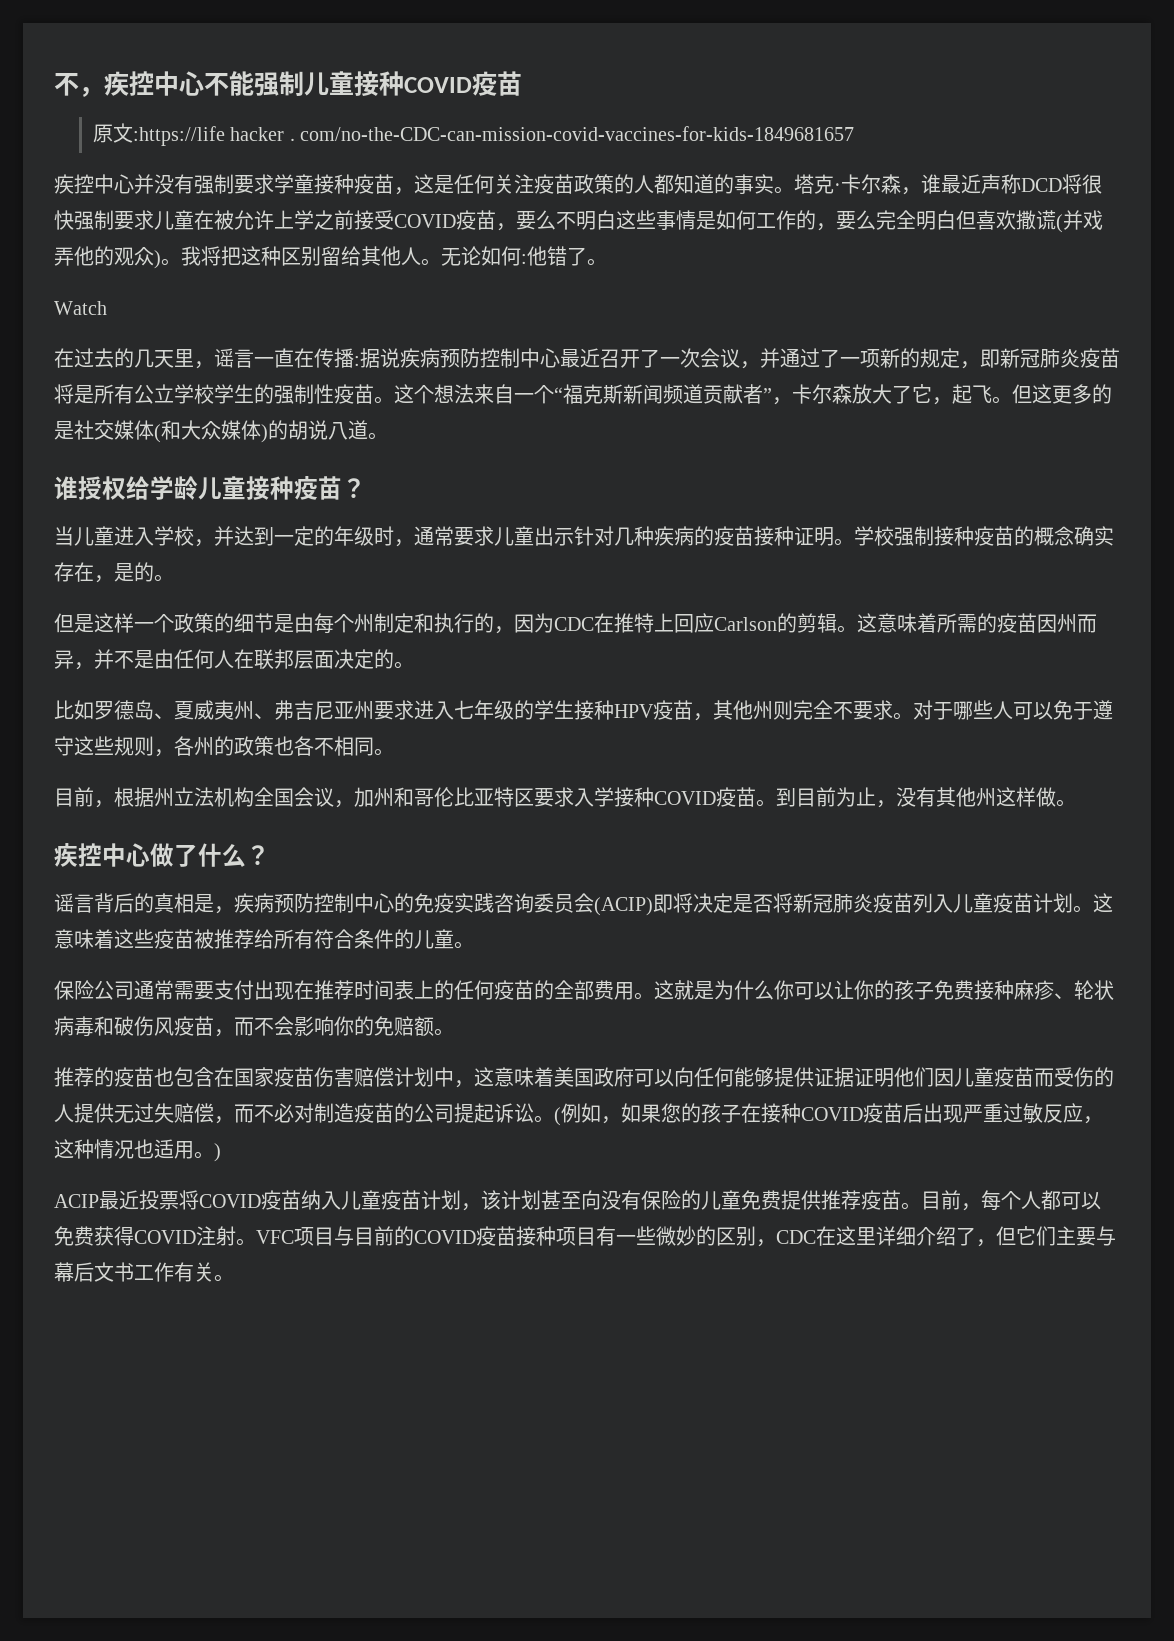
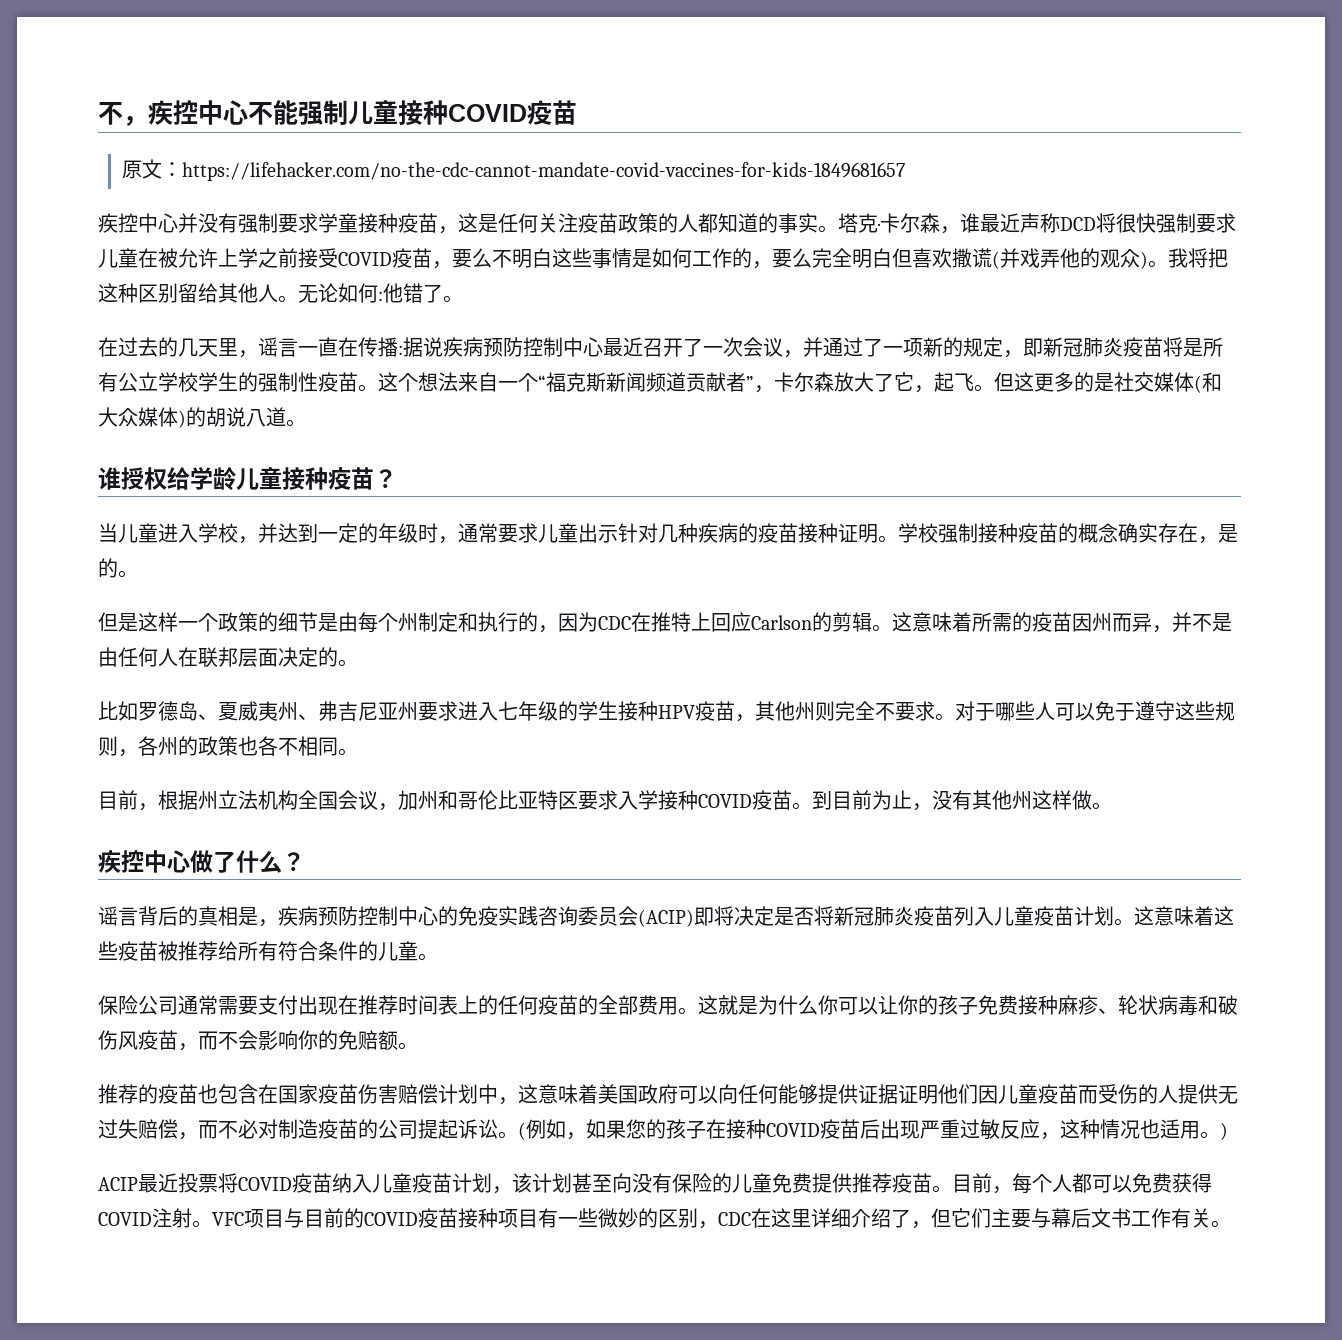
- 原文:https://life hacker . com/no-the-CDC-can-mission-covid-vaccines-for-kids-1849681657
+ 原文：https://lifehacker.com/no-the-cdc-cannot-mandate-covid-vaccines-for-kids-1849681657
- Watch

